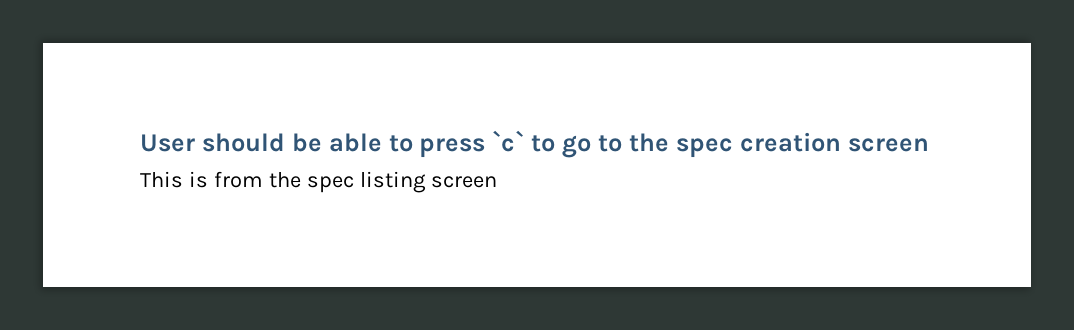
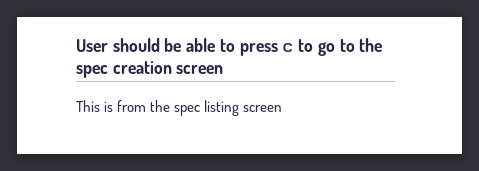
- User should be able to press `c` to go to the spec creation screen
+ User should be able to press c to go to the spec creation screen

